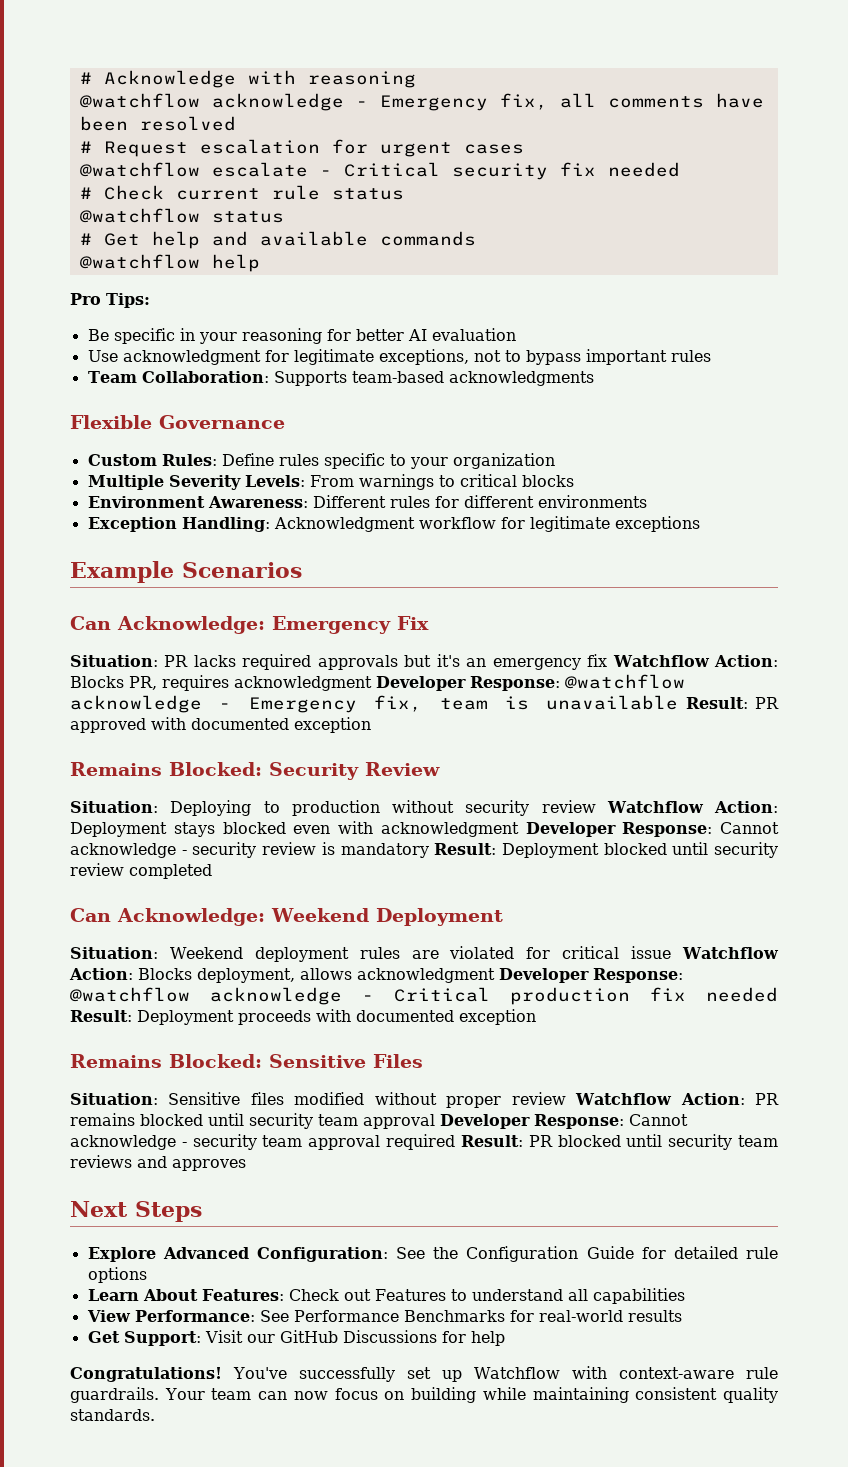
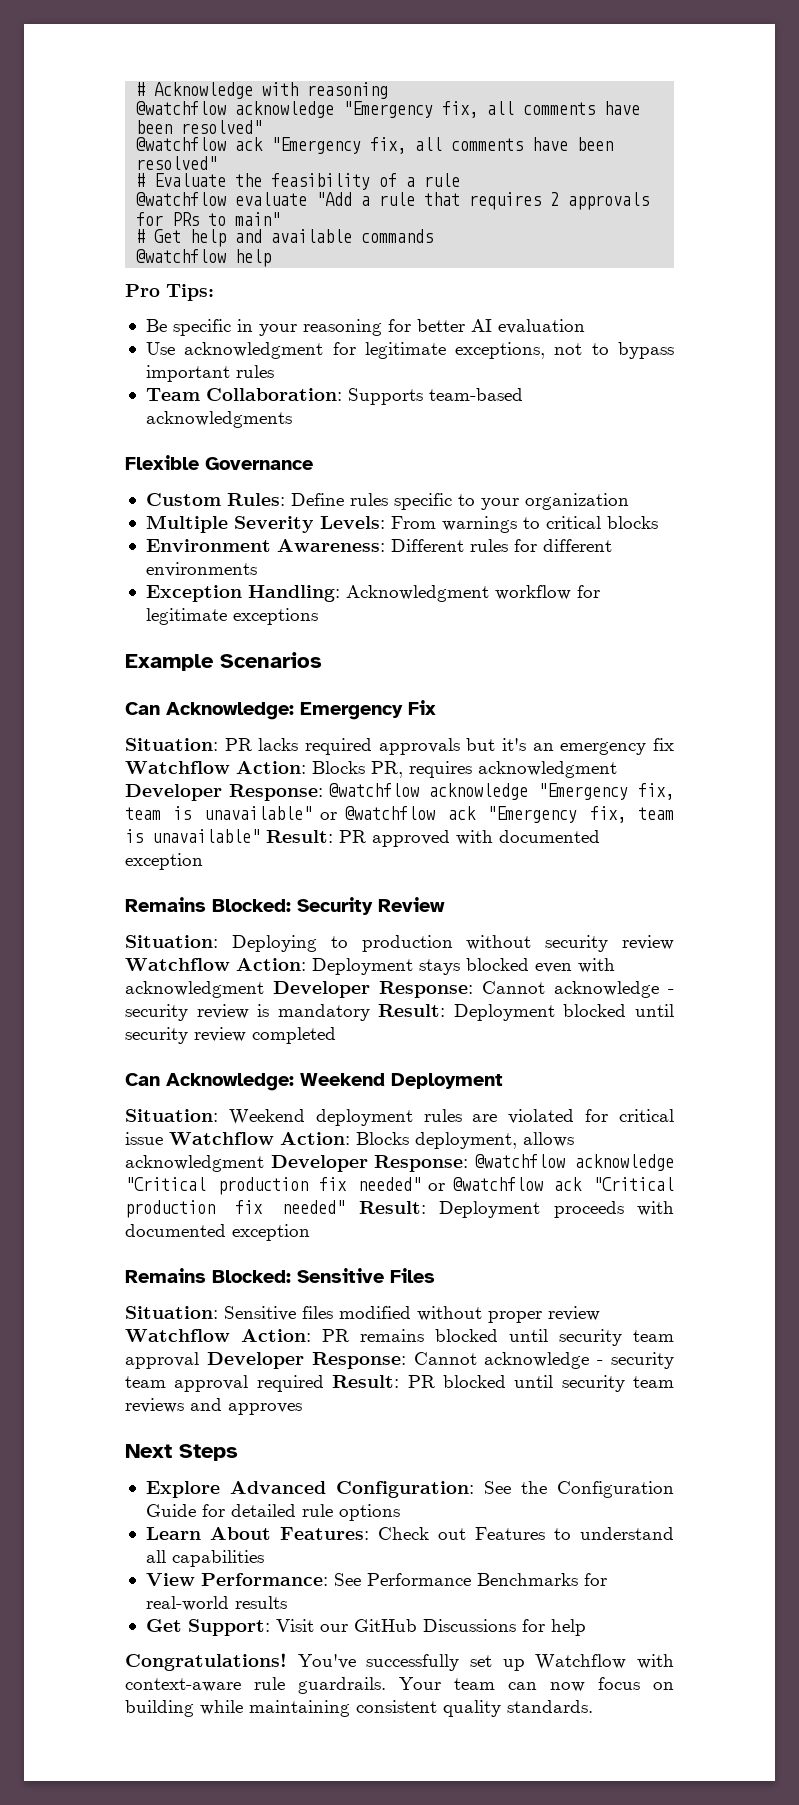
- @watchflow acknowledge - Emergency fix, all comments have been resolved
- # Request escalation for urgent cases
- @watchflow escalate - Critical security fix needed
- # Check current rule status
- @watchflow status
+ @watchflow acknowledge "Emergency fix, all comments have been resolved"
+ @watchflow ack "Emergency fix, all comments have been resolved"
+ # Evaluate the feasibility of a rule
+ @watchflow evaluate "Add a rule that requires 2 approvals for PRs to main"
- Situation: PR lacks required approvals but it's an emergency fix Watchflow Action: Blocks PR, requires acknowledgment Developer Response: @watchflow acknowledge - Emergency fix, team is unavailable Result: PR approved with documented exception
+ Situation: PR lacks required approvals but it's an emergency fix Watchflow Action: Blocks PR, requires acknowledgment Developer Response: @watchflow acknowledge "Emergency fix, team is unavailable" or @watchflow ack "Emergency fix, team is unavailable" Result: PR approved with documented exception
- Situation: Weekend deployment rules are violated for critical issue Watchflow Action: Blocks deployment, allows acknowledgment Developer Response: @watchflow acknowledge - Critical production fix needed Result: Deployment proceeds with documented exception
+ Situation: Weekend deployment rules are violated for critical issue Watchflow Action: Blocks deployment, allows acknowledgment Developer Response: @watchflow acknowledge "Critical production fix needed" or @watchflow ack "Critical production fix needed" Result: Deployment proceeds with documented exception

